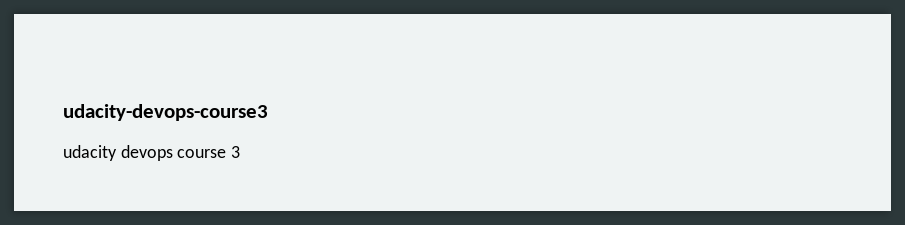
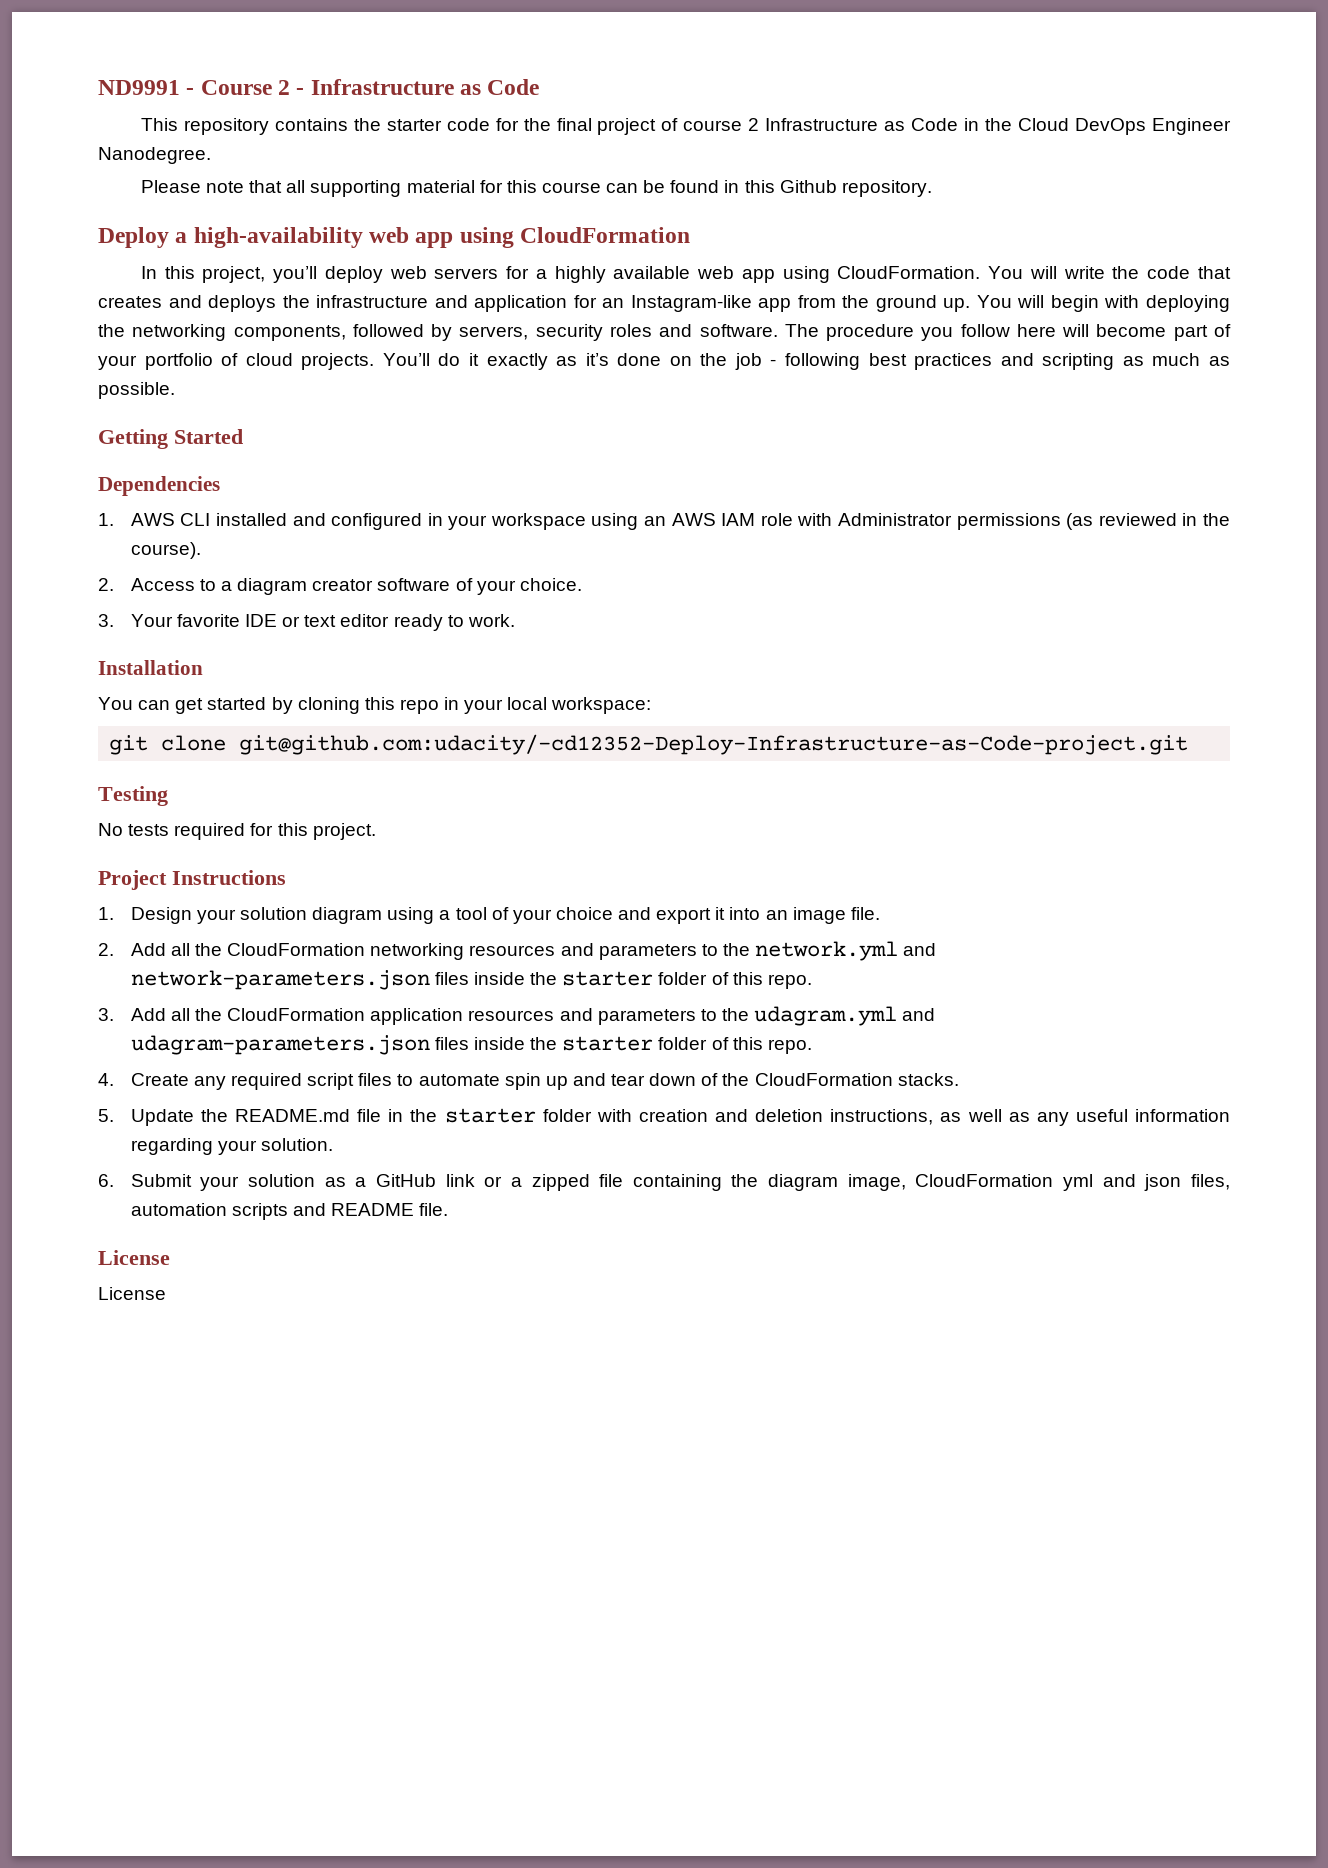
- udacity-devops-course3
- udacity devops course 3
+ ND9991 - Course 2 - Infrastructure as Code
+ This repository contains the starter code for the final project of course 2 Infrastructure as Code in the Cloud DevOps Engineer Nanodegree.
+ Please note that all supporting material for this course can be found in this Github repository.
+ Deploy a high-availability web app using CloudFormation
+ In this project, you’ll deploy web servers for a highly available web app using CloudFormation. You will write the code that creates and deploys the infrastructure and application for an Instagram-like app from the ground up. You will begin with deploying the networking components, followed by servers, security roles and software. The procedure you follow here will become part of your portfolio of cloud projects. You’ll do it exactly as it’s done on the job - following best practices and scripting as much as possible.
+ Getting Started
+ Dependencies
+ 1. AWS CLI installed and configured in your workspace using an AWS IAM role with Administrator permissions (as reviewed in the course).
+ 2. Access to a diagram creator software of your choice.
+ 3. Your favorite IDE or text editor ready to work.
+ Installation
+ You can get started by cloning this repo in your local workspace:
+ git clone git@github.com:udacity/-cd12352-Deploy-Infrastructure-as-Code-project.git
+ Testing
+ No tests required for this project.
+ Project Instructions
+ 1. Design your solution diagram using a tool of your choice and export it into an image file.
+ 2. Add all the CloudFormation networking resources and parameters to the network.yml and network-parameters.json files inside the starter folder of this repo.
+ 3. Add all the CloudFormation application resources and parameters to the udagram.yml and udagram-parameters.json files inside the starter folder of this repo.
+ 4. Create any required script files to automate spin up and tear down of the CloudFormation stacks.
+ 5. Update the README.md file in the starter folder with creation and deletion instructions, as well as any useful information regarding your solution.
+ 6. Submit your solution as a GitHub link or a zipped file containing the diagram image, CloudFormation yml and json files, automation scripts and README file.
+ License
+ License

